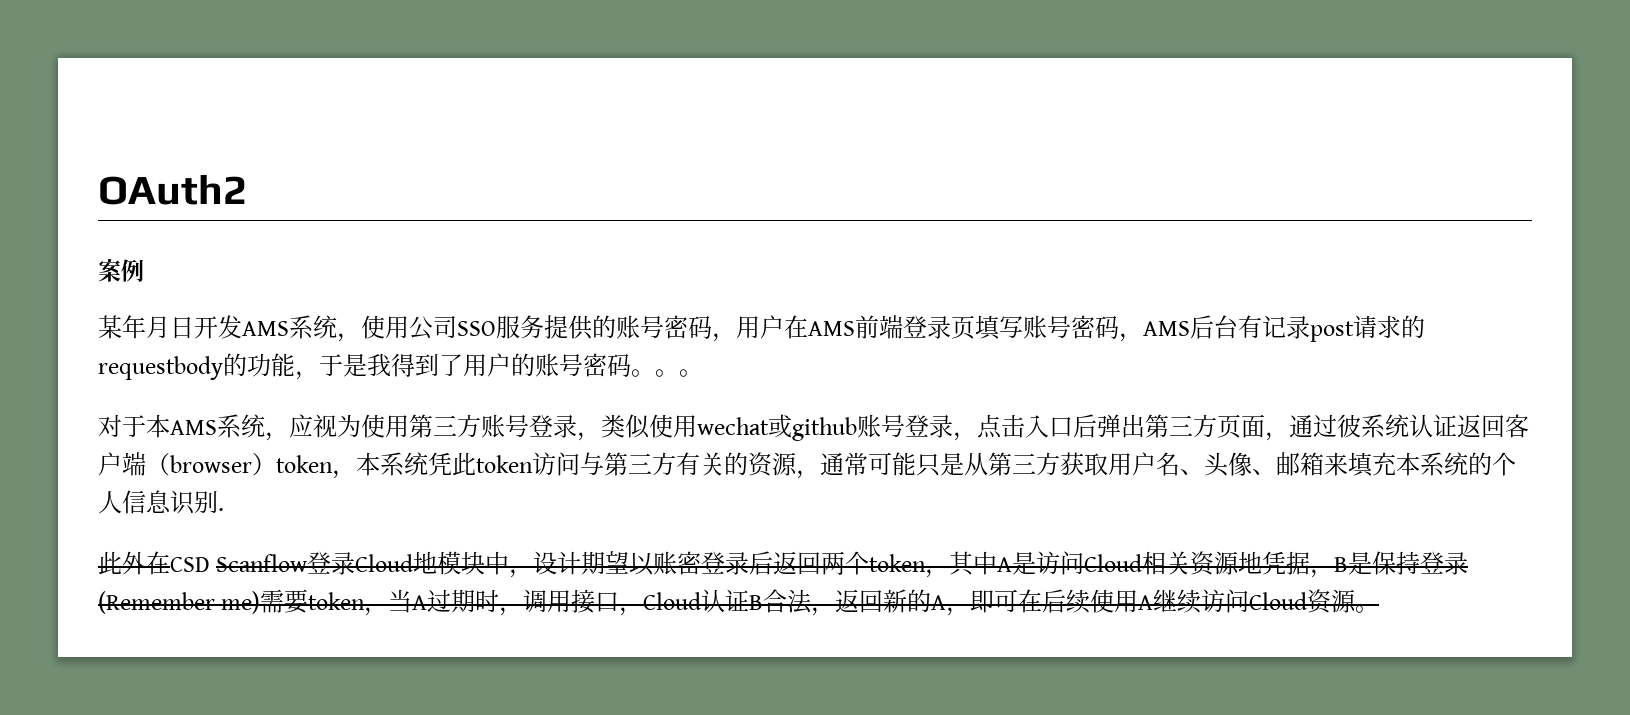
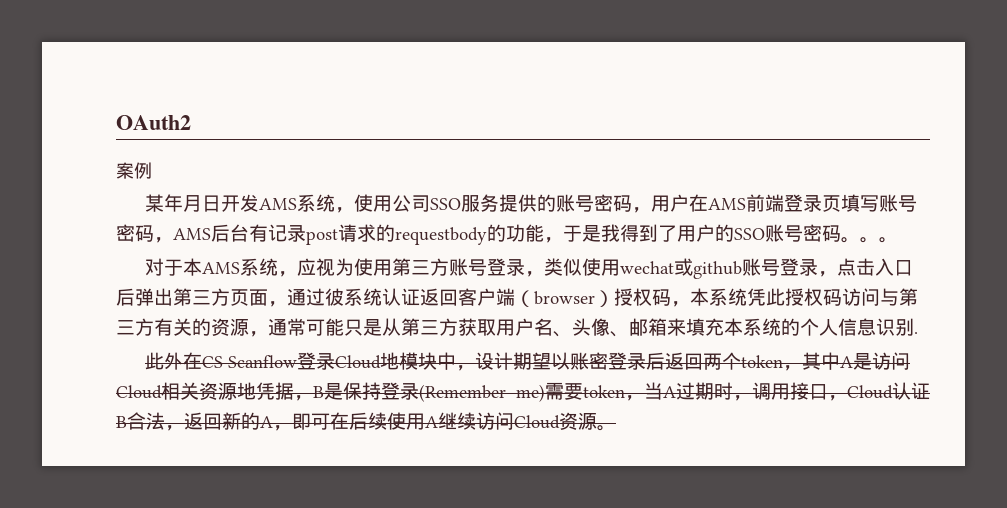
- 某年月日开发AMS系统，使用公司SSO服务提供的账号密码，用户在AMS前端登录页填写账号密码，AMS后台有记录post请求的requestbody的功能，于是我得到了用户的账号密码。
+ 某年月日开发AMS系统，使用公司SSO服务提供的账号密码，用户在AMS前端登录页填写账号密码，AMS后台有记录post请求的requestbody的功能，于是我得到了用户的SSO账号密码。
- 对于本AMS系统，应视为使用第三方账号登录，类似使用wechat或github账号登录，点击入口后弹出第三方页面，通过彼系统认证返回客户端（browser）token，本系统凭此token访问与第三方有关的资源，通常可能只是从第三方获取用户名、头像、邮箱来填充本系统的个人信息识别.
+ 对于本AMS系统，应视为使用第三方账号登录，类似使用wechat或github账号登录，点击入口后弹出第三方页面，通过彼系统认证返回客户端（browser）授权码，本系统凭此授权码访问与第三方有关的资源，通常可能只是从第三方获取用户名、头像、邮箱来填充本系统的个人信息识别.
- 此外在CSD Scanflow登录Cloud地模块中，设计期望以账密登录后返回两个token，其中A是访问Cloud相关资源地凭据，B是保持登录(Remember me)需要token，当A过期时，调用接口，Cloud认证B合法，返回新的A，即可在后续使用A继续访问Cloud资源。
+ 此外在CS Scanflow登录Cloud地模块中，设计期望以账密登录后返回两个token，其中A是访问Cloud相关资源地凭据，B是保持登录(Remember me)需要token，当A过期时，调用接口，Cloud认证B合法，返回新的A，即可在后续使用A继续访问Cloud资源。

